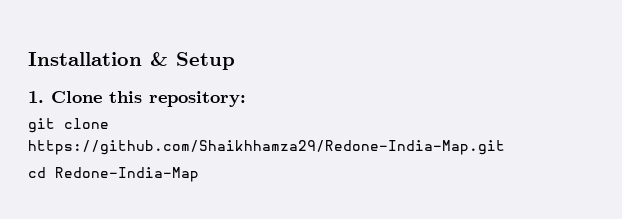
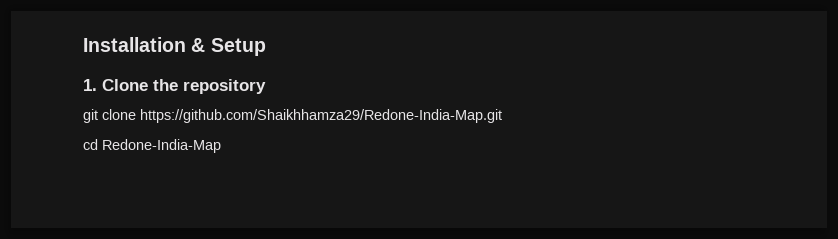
- 1. Clone this repository:
+ 1. Clone the repository

